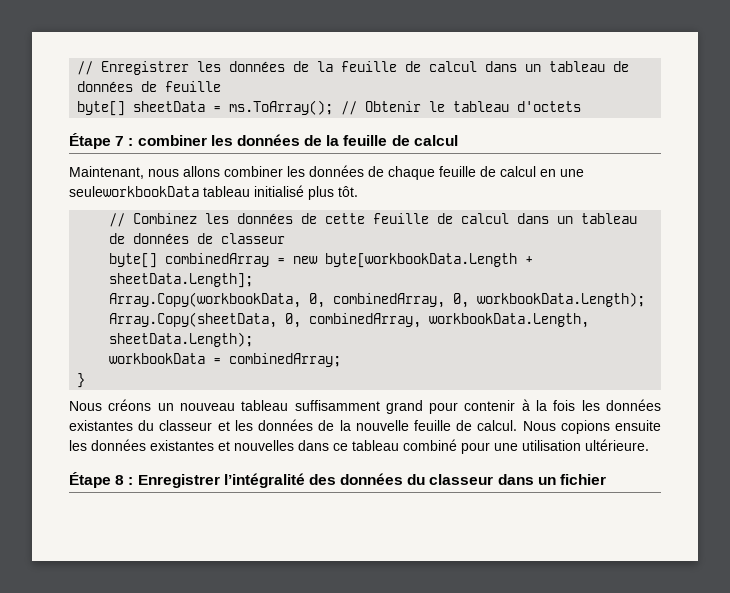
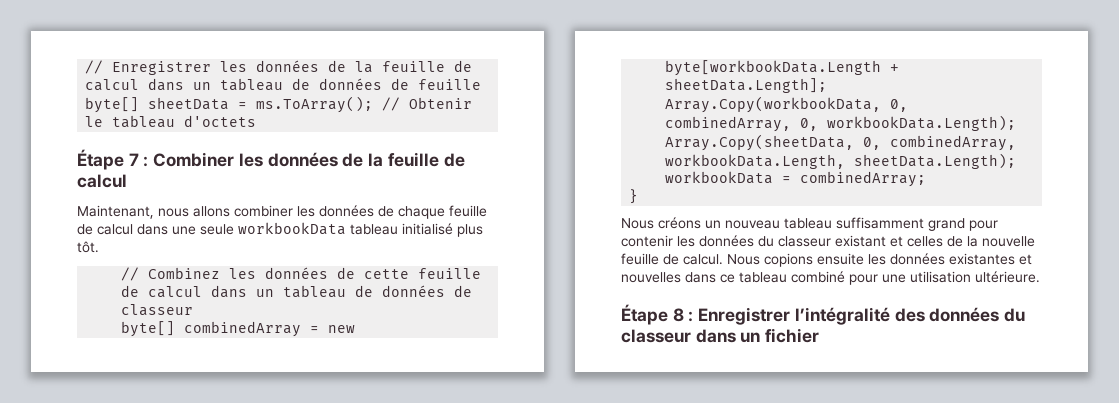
- Étape 7 : combiner les données de la feuille de calcul
+ Étape 7 : Combiner les données de la feuille de calcul
- Maintenant, nous allons combiner les données de chaque feuille de calcul en une seuleworkbookData tableau initialisé plus tôt.
+ Maintenant, nous allons combiner les données de chaque feuille de calcul dans une seule workbookData tableau initialisé plus tôt.
- Nous créons un nouveau tableau suffisamment grand pour contenir à la fois les données existantes du classeur et les données de la nouvelle feuille de calcul.
+ Nous créons un nouveau tableau suffisamment grand pour contenir les données du classeur existant et celles de la nouvelle feuille de calcul.

